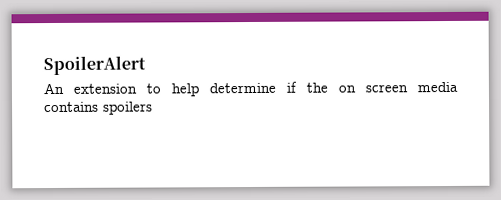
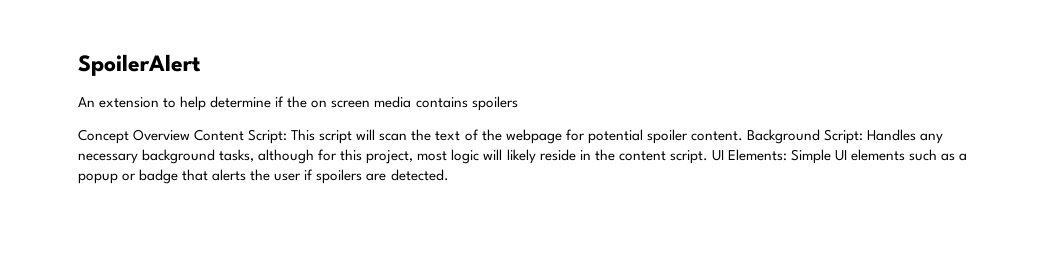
+ Concept Overview Content Script: This script will scan the text of the webpage for potential spoiler content. Background Script: Handles any necessary background tasks, although for this project, most logic will likely reside in the content script. UI Elements: Simple UI elements such as a popup or badge that alerts the user if spoilers are detected.

